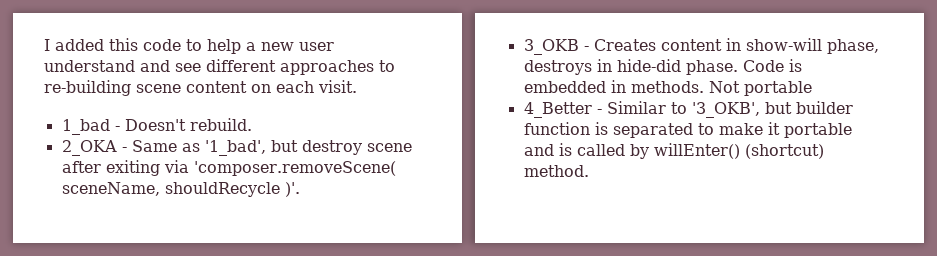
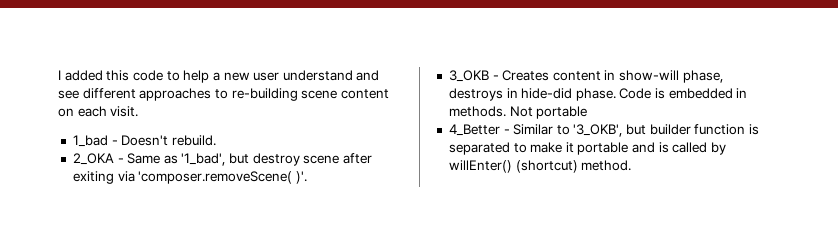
- 2_OKA - Same as '1_bad', but destroy scene after exiting via 'composer.removeScene( sceneName, shouldRecycle )'.
+ 2_OKA - Same as '1_bad', but destroy scene after exiting via 'composer.removeScene( )'.

